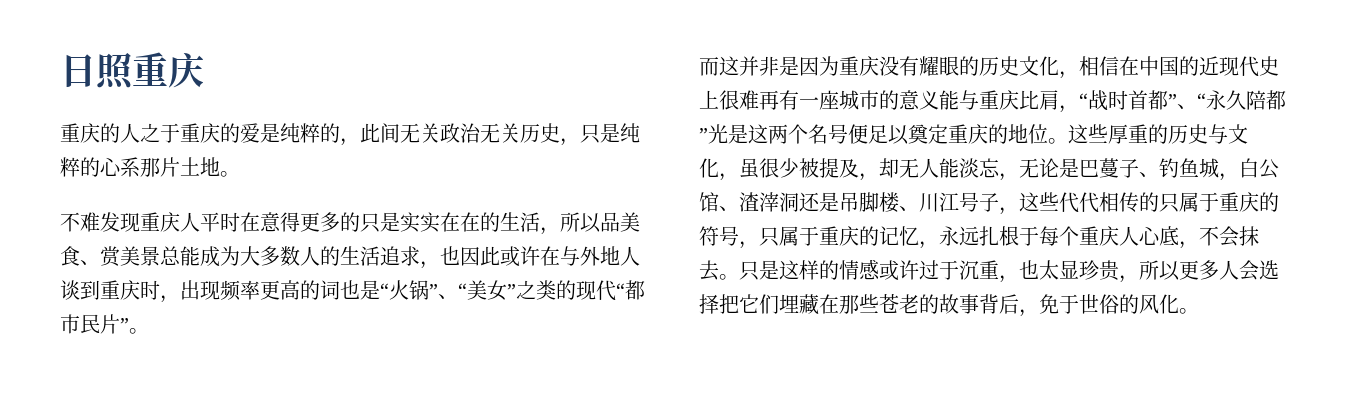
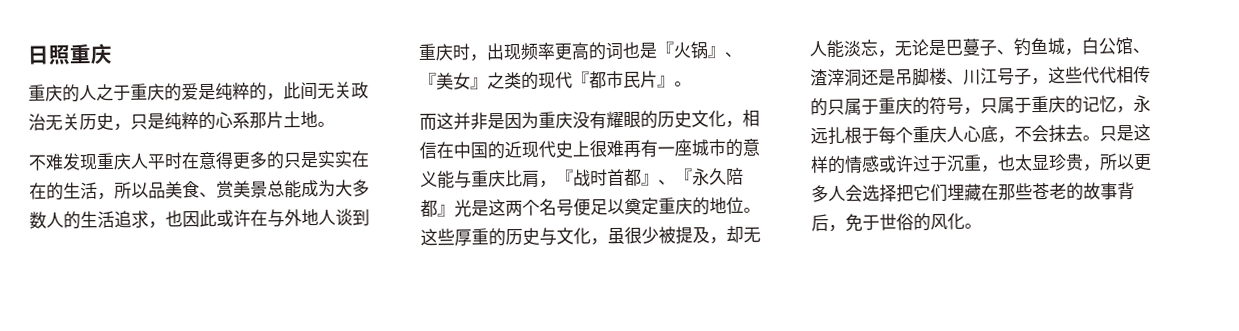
- 不难发现重庆人平时在意得更多的只是实实在在的生活，所以品美食、赏美景总能成为大多数人的生活追求，也因此或许在与外地人谈到重庆时，出现频率更高的词也是“火锅”、“美女”之类的现代“都市民片”。
+ 不难发现重庆人平时在意得更多的只是实实在在的生活，所以品美食、赏美景总能成为大多数人的生活追求，也因此或许在与外地人谈到重庆时，出现频率更高的词也是『火锅』、『美女』之类的现代『都市民片』。
- 而这并非是因为重庆没有耀眼的历史文化，相信在中国的近现代史上很难再有一座城市的意义能与重庆比肩，“战时首都”、“永久陪都”光是这两个名号便足以奠定重庆的地位。
+ 而这并非是因为重庆没有耀眼的历史文化，相信在中国的近现代史上很难再有一座城市的意义能与重庆比肩，『战时首都』、『永久陪都』光是这两个名号便足以奠定重庆的地位。

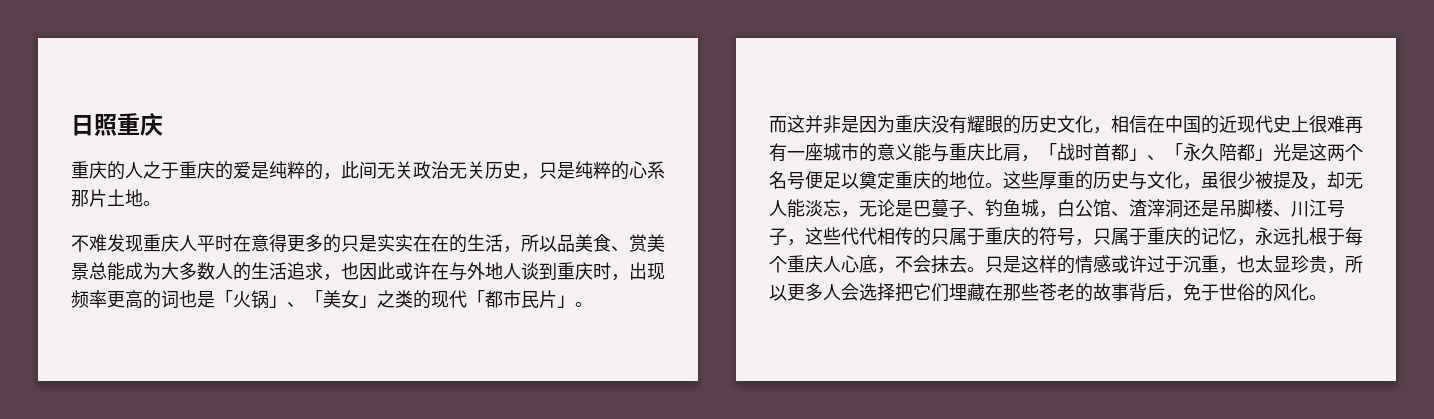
- 不难发现重庆人平时在意得更多的只是实实在在的生活，所以品美食、赏美景总能成为大多数人的生活追求，也因此或许在与外地人谈到重庆时，出现频率更高的词也是『火锅』、『美女』之类的现代『都市民片』。
+ 不难发现重庆人平时在意得更多的只是实实在在的生活，所以品美食、赏美景总能成为大多数人的生活追求，也因此或许在与外地人谈到重庆时，出现频率更高的词也是「火锅」、「美女」之类的现代「都市民片」。
- 而这并非是因为重庆没有耀眼的历史文化，相信在中国的近现代史上很难再有一座城市的意义能与重庆比肩，『战时首都』、『永久陪都』光是这两个名号便足以奠定重庆的地位。
+ 而这并非是因为重庆没有耀眼的历史文化，相信在中国的近现代史上很难再有一座城市的意义能与重庆比肩，「战时首都」、「永久陪都」光是这两个名号便足以奠定重庆的地位。

